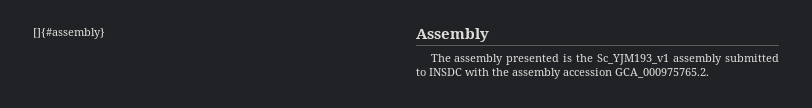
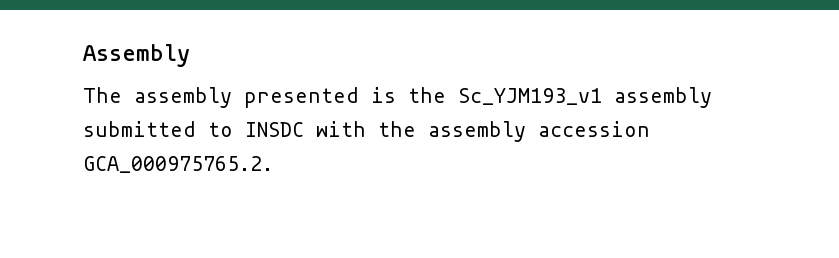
- []{#assembly}

